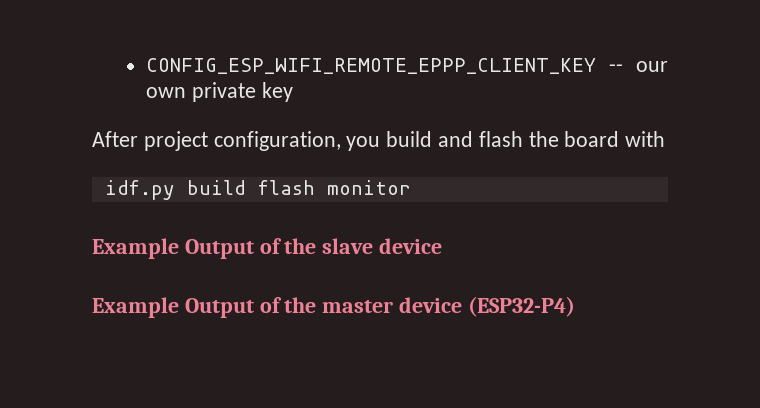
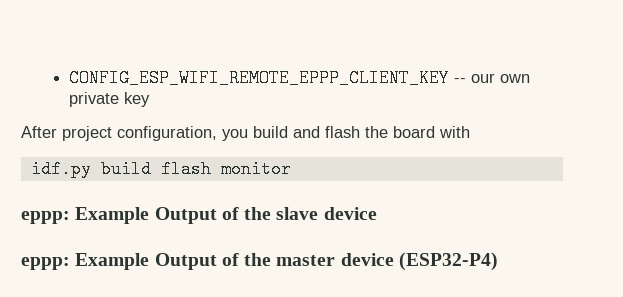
- Example Output of the slave device
+ eppp: Example Output of the slave device
- Example Output of the master device (ESP32-P4)
+ eppp: Example Output of the master device (ESP32-P4)

